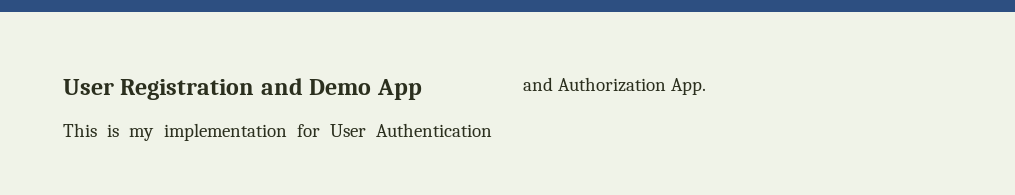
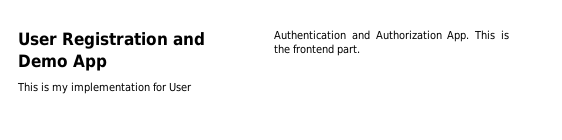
- This is my implementation for User Authentication and Authorization App.
+ This is my implementation for User Authentication and Authorization App. This is the frontend part.

